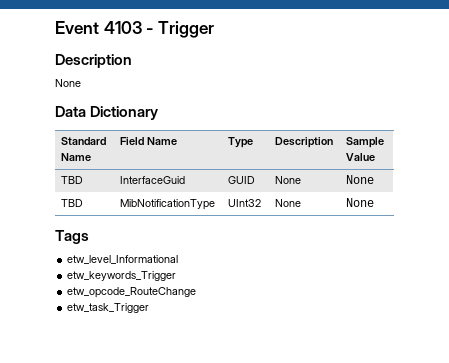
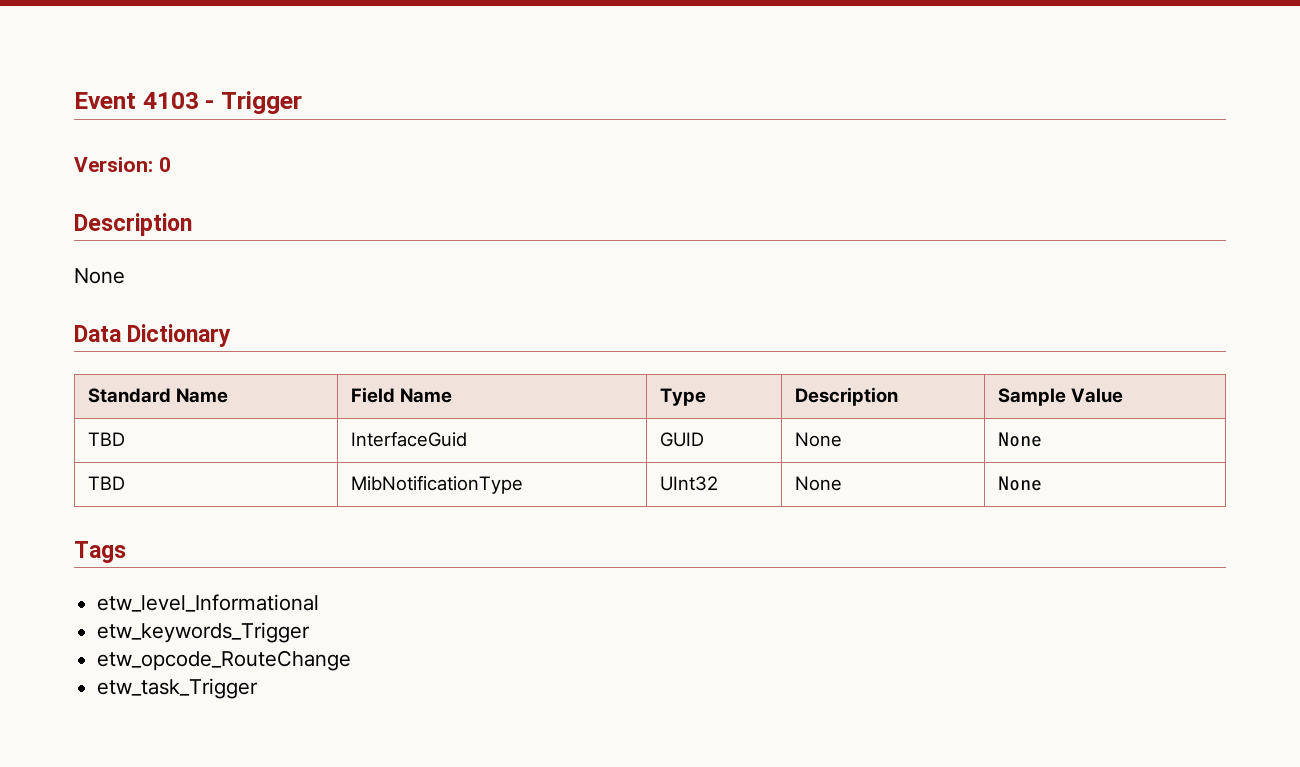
+ Version: 0

